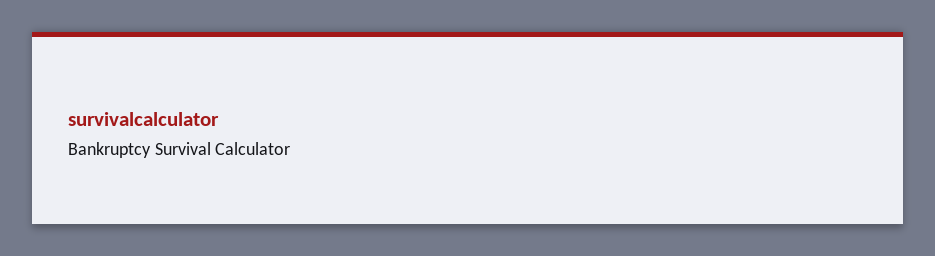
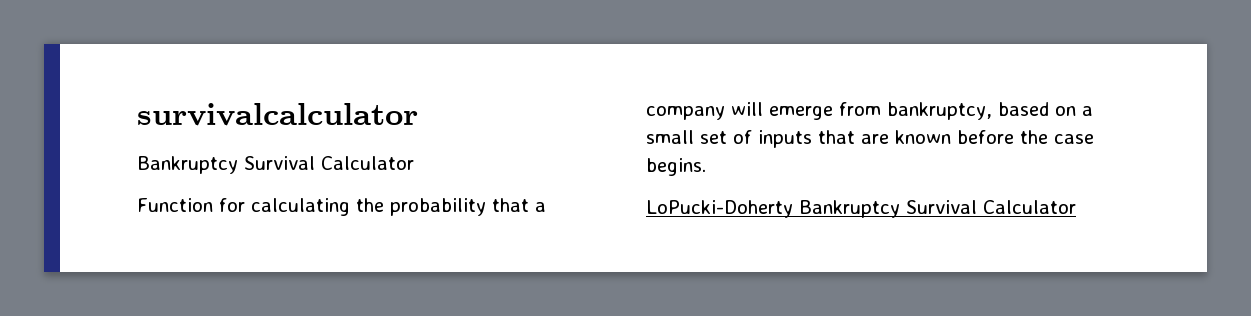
+ Function for calculating the probability that a company will emerge from bankruptcy, based on a small set of inputs that are known before the case begins.
+ LoPucki-Doherty Bankruptcy Survival Calculator

